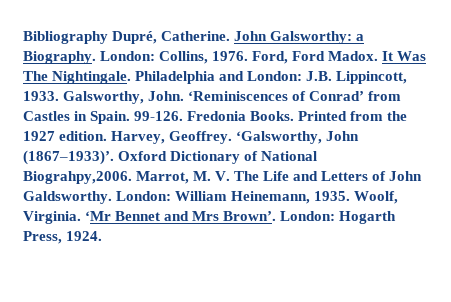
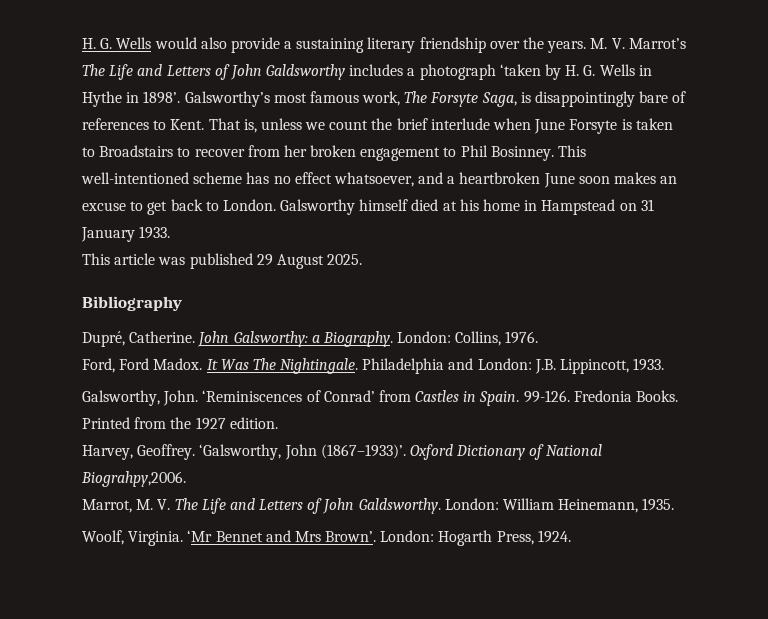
+ H. G. Wells would also provide a sustaining literary friendship over the years. M. V. Marrot’s The Life and Letters of John Galdsworthy includes a photograph ‘taken by H. G. Wells in Hythe in 1898’. Galsworthy’s most famous work, The Forsyte Saga, is disappointingly bare of references to Kent. That is, unless we count the brief interlude when June Forsyte is taken to Broadstairs to recover from her broken engagement to Phil Bosinney. This well-intentioned scheme has no effect whatsoever, and a heartbroken June soon makes an excuse to get back to London. Galsworthy himself died at his home in Hampstead on 31 January 1933.
+ This article was published 29 August 2025.
- Bibliography Dupré, Catherine.
+ Bibliography
+ Dupré, Catherine.
- London: Collins, 1976. Ford, Ford Madox.
+ London: Collins, 1976.
+ Ford, Ford Madox.
- Philadelphia and London: J.B. Lippincott, 1933. Galsworthy, John.
+ Philadelphia and London: J.B. Lippincott, 1933.
+ Galsworthy, John.
- Printed from the 1927 edition. Harvey, Geoffrey.
+ Printed from the 1927 edition.
+ Harvey, Geoffrey.
- Oxford Dictionary of National Biograhpy,2006. Marrot, M. V. The Life and Letters of John Galdsworthy.
+ Oxford Dictionary of National Biograhpy,2006.
+ Marrot, M. V. The Life and Letters of John Galdsworthy.
- London: William Heinemann, 1935. Woolf, Virginia.
+ London: William Heinemann, 1935.
+ Woolf, Virginia.

